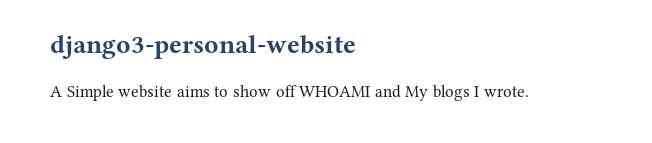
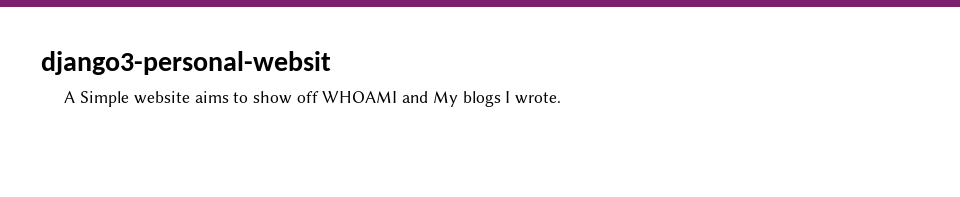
- django3-personal-website
+ django3-personal-websit

